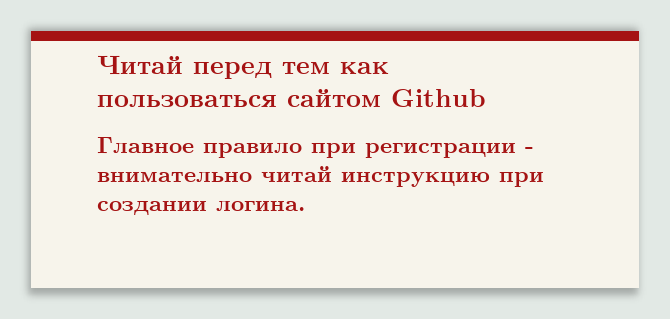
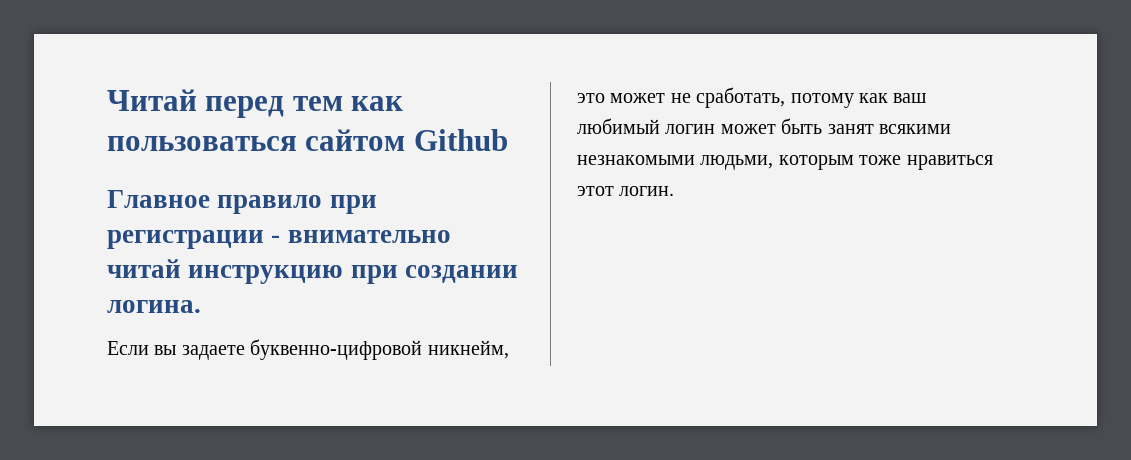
+ Если вы задаете буквенно-цифровой никнейм, это может не сработать, потому как ваш любимый логин может быть занят всякими незнакомыми людьми, которым тоже нравиться этот логин.

